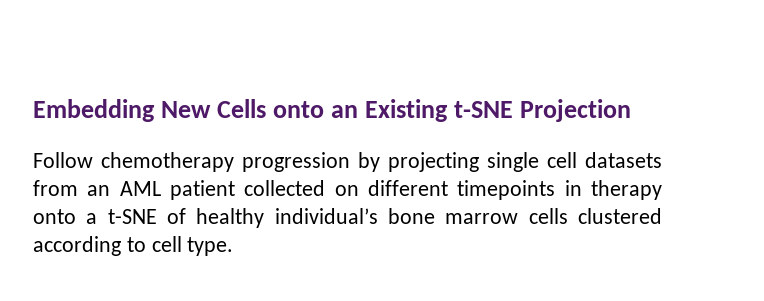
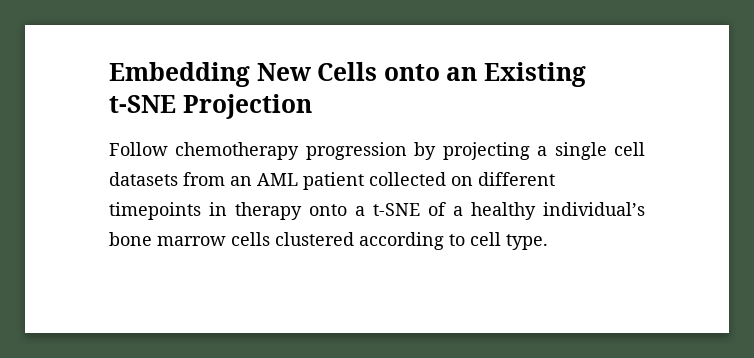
- Follow chemotherapy progression by projecting single cell datasets from an AML patient collected on different timepoints in therapy onto a t-SNE of healthy individual’s bone marrow cells clustered according to cell type.
+ Follow chemotherapy progression by projecting a single cell datasets from an AML patient collected on different timepoints in therapy onto a t-SNE of a healthy individual’s bone marrow cells clustered according to cell type.

